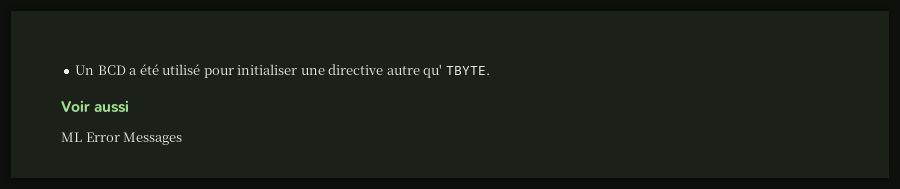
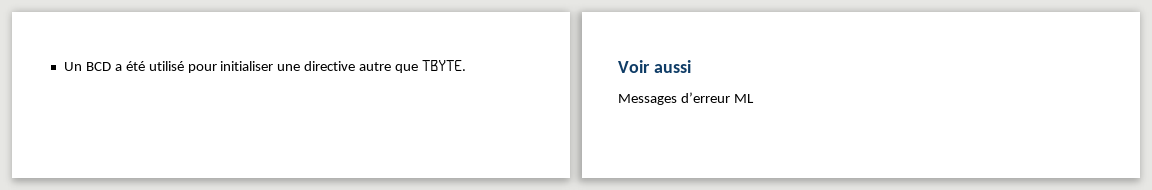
- Un BCD a été utilisé pour initialiser une directive autre qu' TBYTE.
+ Un BCD a été utilisé pour initialiser une directive autre que TBYTE.
- ML Error Messages
+ Messages d’erreur ML

